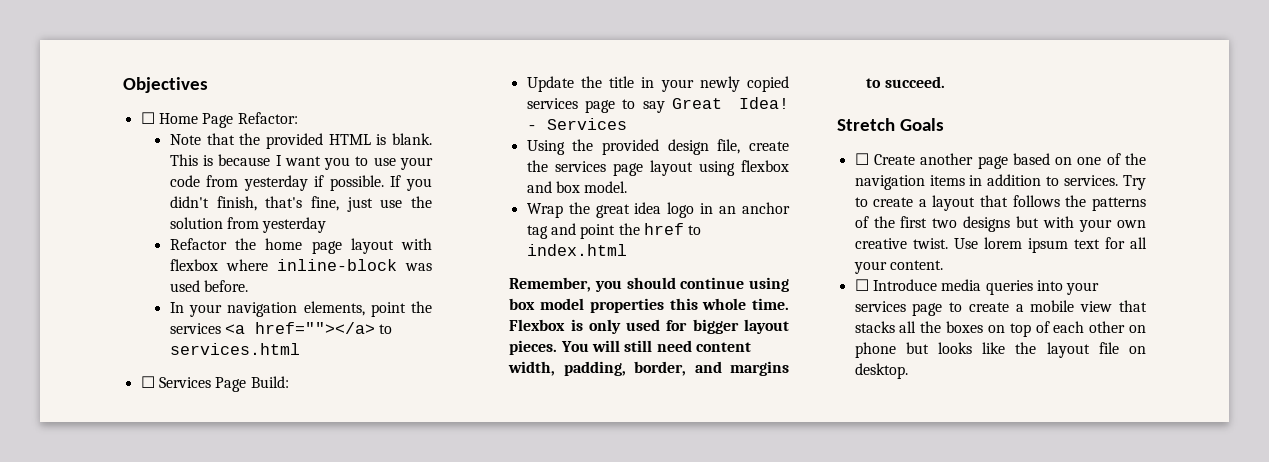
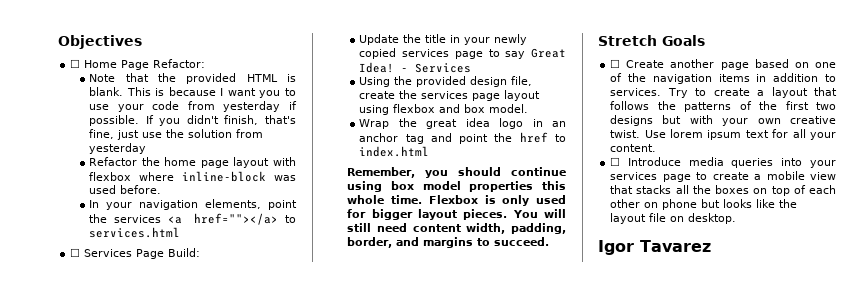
+ Igor Tavarez

